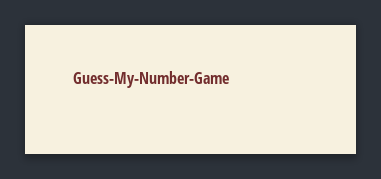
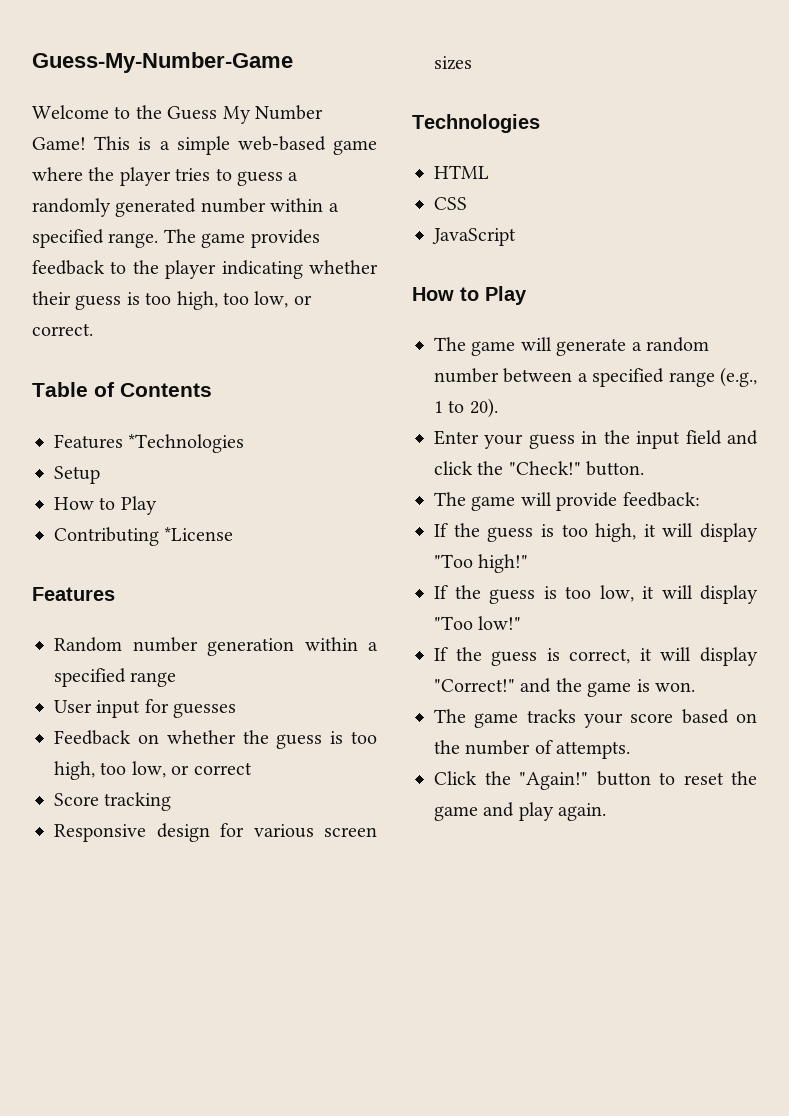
+ Welcome to the Guess My Number Game! This is a simple web-based game where the player tries to guess a randomly generated number within a specified range. The game provides feedback to the player indicating whether their guess is too high, too low, or correct.
+ Table of Contents
+ Features *Technologies
+ Setup
+ How to Play
+ Contributing *License
+ Features
+ Random number generation within a specified range
+ User input for guesses
+ Feedback on whether the guess is too high, too low, or correct
+ Score tracking
+ Responsive design for various screen sizes
+ Technologies
+ HTML
+ CSS
+ JavaScript
+ How to Play
+ The game will generate a random number between a specified range (e.g., 1 to 20).
+ Enter your guess in the input field and click the "Check!" button.
+ The game will provide feedback:
+ If the guess is too high, it will display "Too high!"
+ If the guess is too low, it will display "Too low!"
+ If the guess is correct, it will display "Correct!" and the game is won.
+ The game tracks your score based on the number of attempts.
+ Click the "Again!" button to reset the game and play again.

